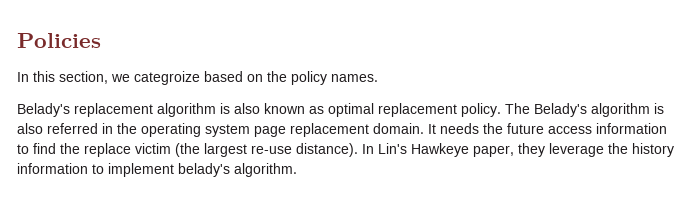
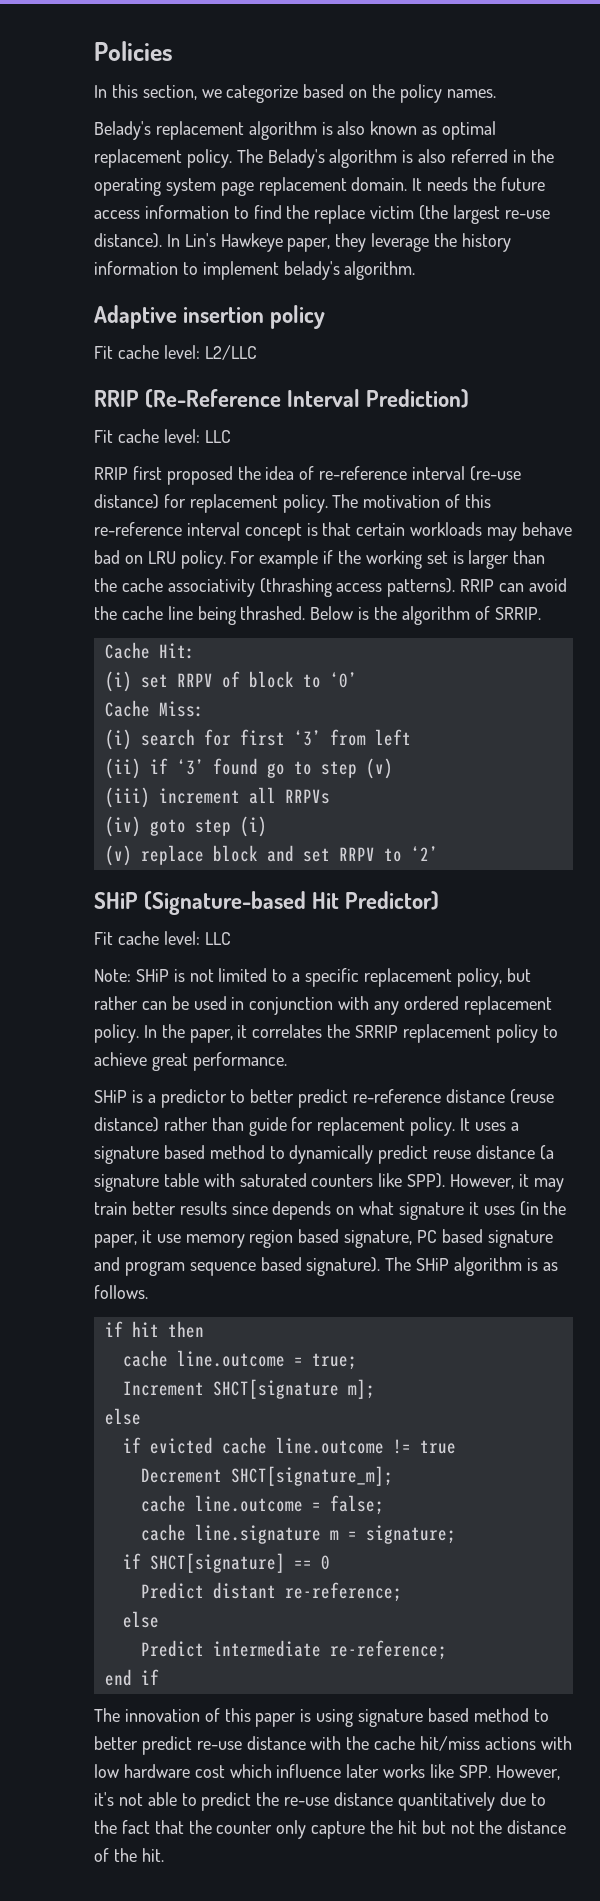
- In this section, we categroize based on the policy names.
+ In this section, we categorize based on the policy names.
+ Adaptive insertion policy
+ Fit cache level: L2/LLC
+ RRIP (Re-Reference Interval Prediction)
+ Fit cache level: LLC
+ RRIP first proposed the idea of re-reference interval (re-use distance) for replacement policy. The motivation of this re-reference interval concept is that certain workloads may behave bad on LRU policy. For example if the working set is larger than the cache associativity (thrashing access patterns). RRIP can avoid the cache line being thrashed. Below is the algorithm of SRRIP.
+ Cache Hit:
+ (i) set RRPV of block to ‘0’
+ Cache Miss:
+ (i) search for first ‘3’ from left
+ (ii) if ‘3’ found go to step (v)
+ (iii) increment all RRPVs
+ (iv) goto step (i)
+ (v) replace block and set RRPV to ‘2’
+ SHiP (Signature-based Hit Predictor)
+ Fit cache level: LLC
+ Note: SHiP is not limited to a specific replacement policy, but rather can be used in conjunction with any ordered replacement policy. In the paper, it correlates the SRRIP replacement policy to achieve great performance.
+ SHiP is a predictor to better predict re-reference distance (reuse distance) rather than guide for replacement policy. It uses a signature based method to dynamically predict reuse distance (a signature table with saturated counters like SPP). However, it may train better results since depends on what signature it uses (in the paper, it use memory region based signature, PC based signature and program sequence based signature). The SHiP algorithm is as follows.
+ if hit then
+ cache line.outcome = true;
+ Increment SHCT[signature m];
+ else
+ if evicted cache line.outcome != true
+ Decrement SHCT[signature_m];
+ cache line.outcome = false;
+ cache line.signature m = signature;
+ if SHCT[signature] == 0
+ Predict distant re-reference;
+ else
+ Predict intermediate re-reference;
+ end if
+ The innovation of this paper is using signature based method to better predict re-use distance with the cache hit/miss actions with low hardware cost which influence later works like SPP. However, it's not able to predict the re-use distance quantitatively due to the fact that the counter only capture the hit but not the distance of the hit.

